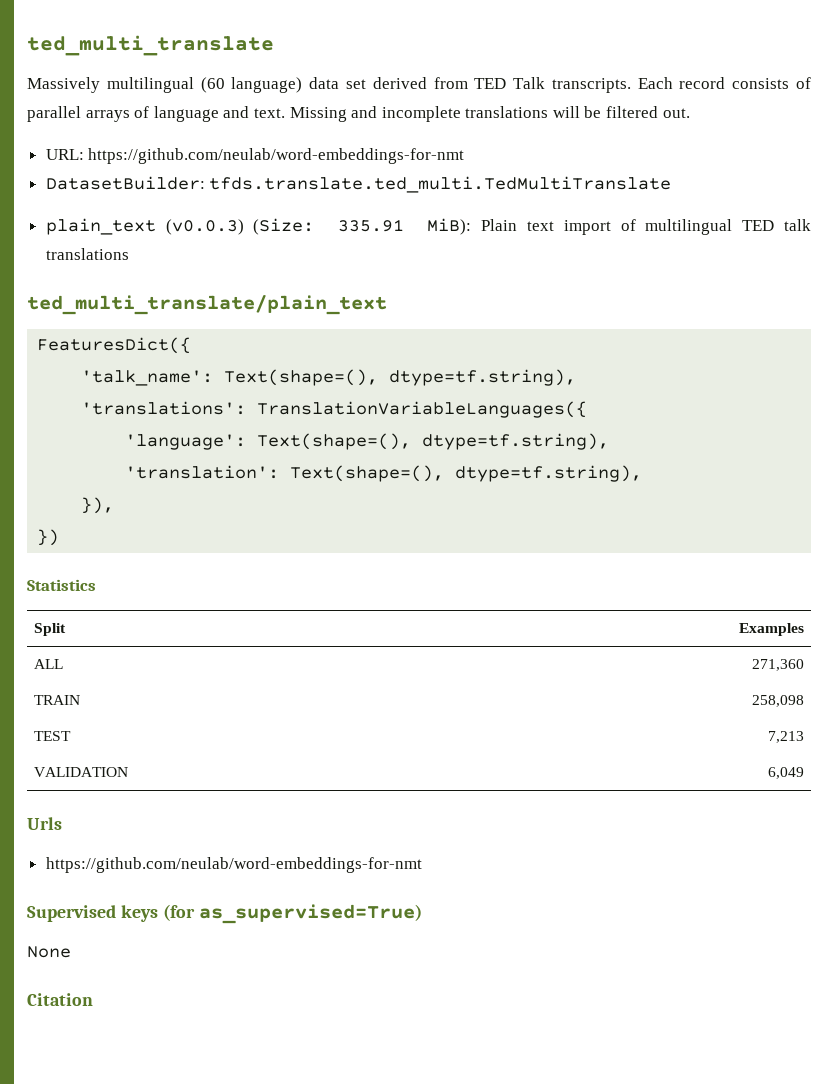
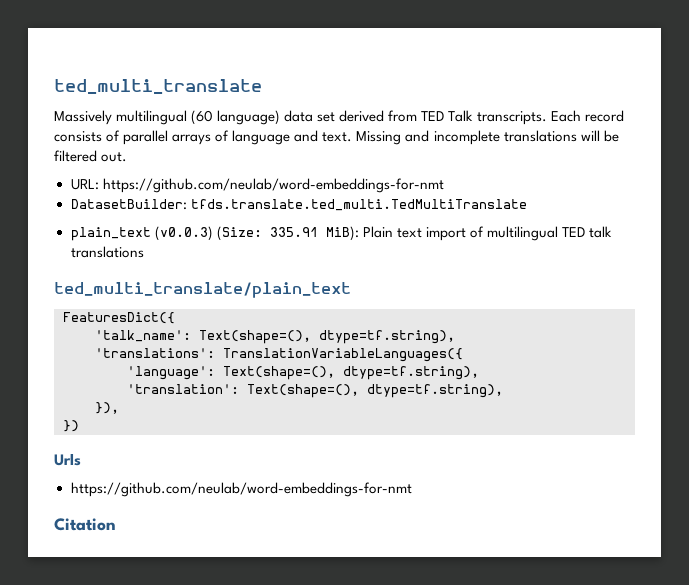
- Statistics
- Split | Examples
- ALL | 271,360
- TRAIN | 258,098
- TEST | 7,213
- VALIDATION | 6,049
  Urls
  https://github.com/neulab/word-embeddings-for-nmt
- Supervised keys (for as_supervised=True)
- None

